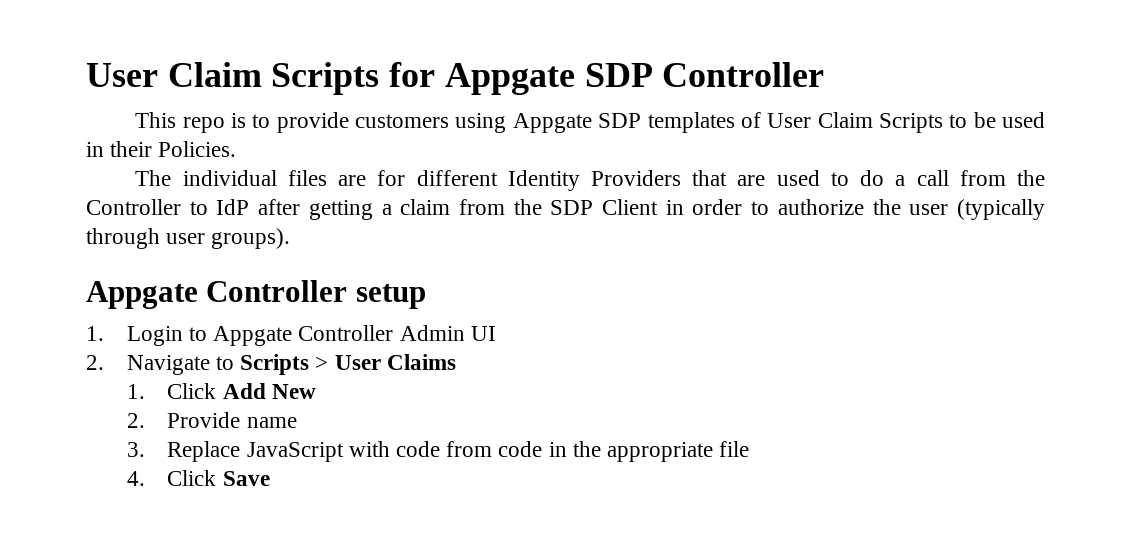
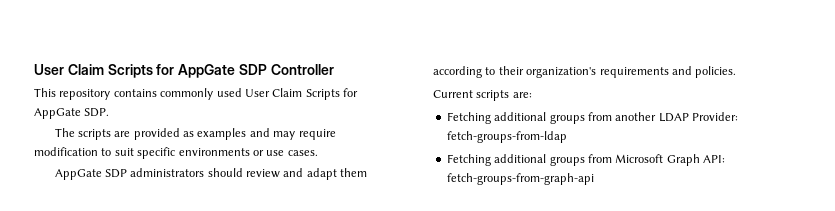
- User Claim Scripts for Appgate SDP Controller
+ User Claim Scripts for AppGate SDP Controller
- This repo is to provide customers using Appgate SDP templates of User Claim Scripts to be used in their Policies.
- The individual files are for different Identity Providers that are used to do a call from the Controller to IdP after getting a claim from the SDP Client in order to authorize the user (typically through user groups).
- Appgate Controller setup
- 1. Login to Appgate Controller Admin UI
- 2. Navigate to Scripts > User Claims
- 1. Click Add New
- 2. Provide name
- 3. Replace JavaScript with code from code in the appropriate file
- 4. Click Save
+ This repository contains commonly used User Claim Scripts for AppGate SDP.
+ The scripts are provided as examples and may require modification to suit specific environments or use cases.
+ AppGate SDP administrators should review and adapt them according to their organization's requirements and policies.
+ Current scripts are:
+ Fetching additional groups from another LDAP Provider: fetch-groups-from-ldap
+ Fetching additional groups from Microsoft Graph API: fetch-groups-from-graph-api

